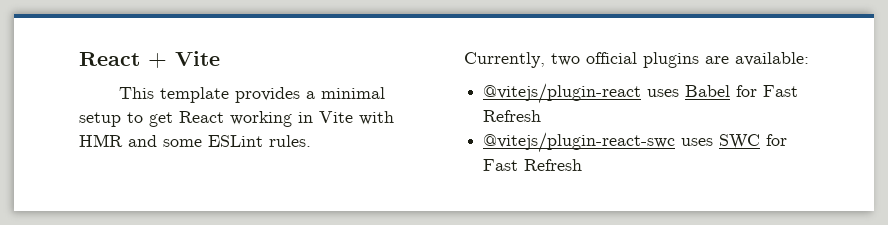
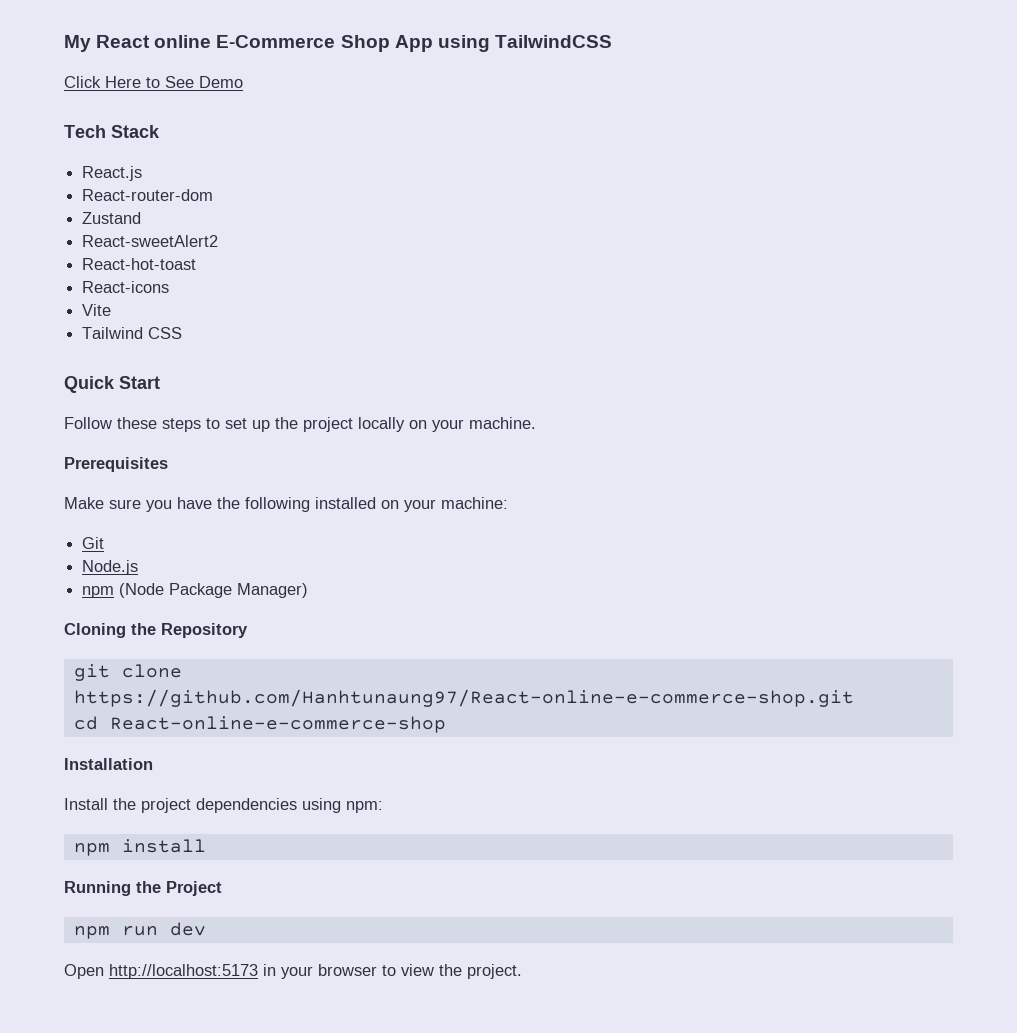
- React + Vite
- This template provides a minimal setup to get React working in Vite with HMR and some ESLint rules.
- Currently, two official plugins are available:
- @vitejs/plugin-react uses Babel for Fast Refresh
- @vitejs/plugin-react-swc uses SWC for Fast Refresh
+ My React online E-Commerce Shop App using TailwindCSS
+ Click Here to See Demo
+ Tech Stack
+ React.js
+ React-router-dom
+ Zustand
+ React-sweetAlert2
+ React-hot-toast
+ React-icons
+ Vite
+ Tailwind CSS
+ Quick Start
+ Follow these steps to set up the project locally on your machine.
+ Prerequisites
+ Make sure you have the following installed on your machine:
+ Git
+ Node.js
+ npm (Node Package Manager)
+ Cloning the Repository
+ git clone https://github.com/Hanhtunaung97/React-online-e-commerce-shop.git
+ cd React-online-e-commerce-shop
+ Installation
+ Install the project dependencies using npm:
+ npm install
+ Running the Project
+ npm run dev
+ Open http://localhost:5173 in your browser to view the project.

